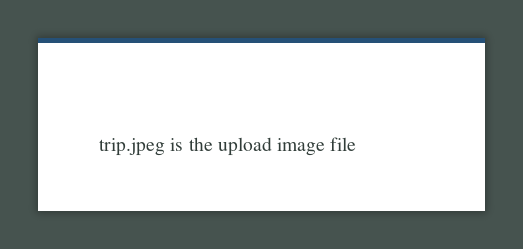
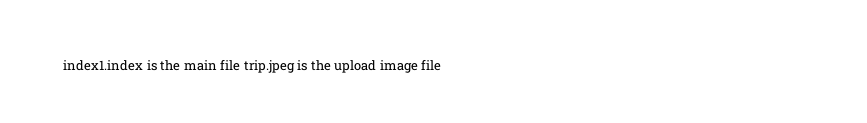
- trip.jpeg is the upload image file
+ index1.index is the main file trip.jpeg is the upload image file

